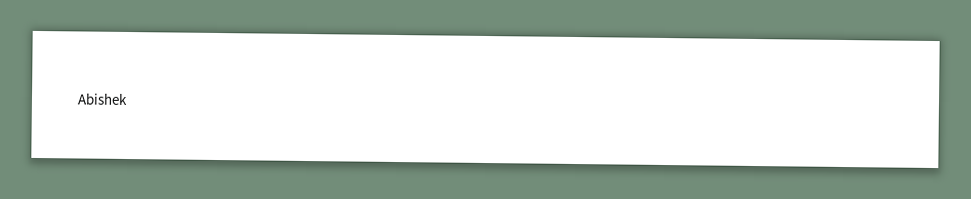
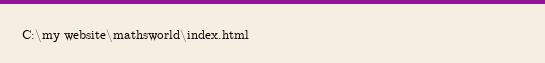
- Abishek
+ C:\my website\mathsworld\index.html

